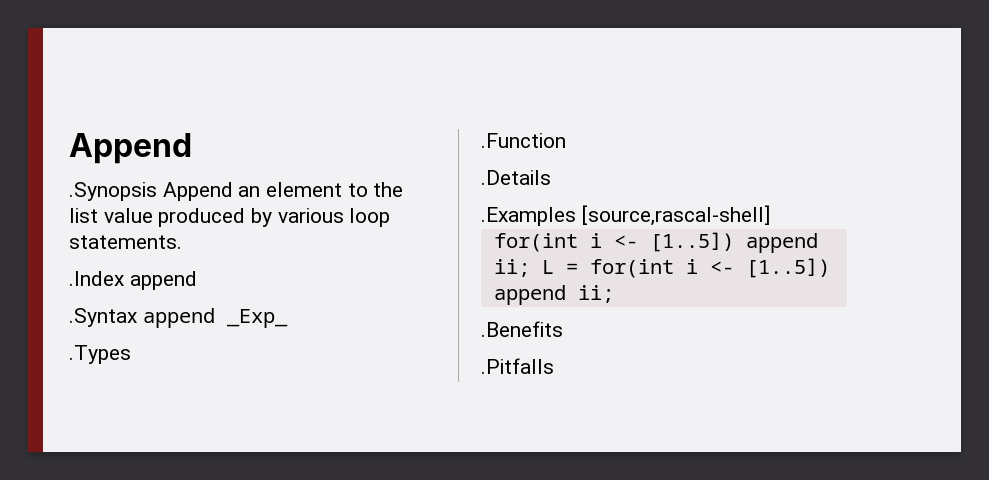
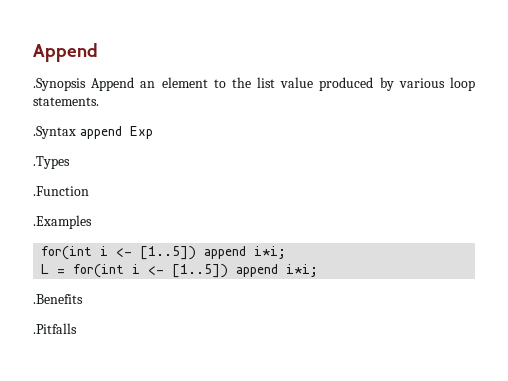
- .Index append
- .Syntax append _Exp_
+ .Syntax append Exp
- .Details
- .Examples [source,rascal-shell]
- for(int i <- [1..5]) append ii; L = for(int i <- [1..5]) append ii;
+ .Examples
+ for(int i <- [1..5]) append i*i;
+ L = for(int i <- [1..5]) append i*i;

